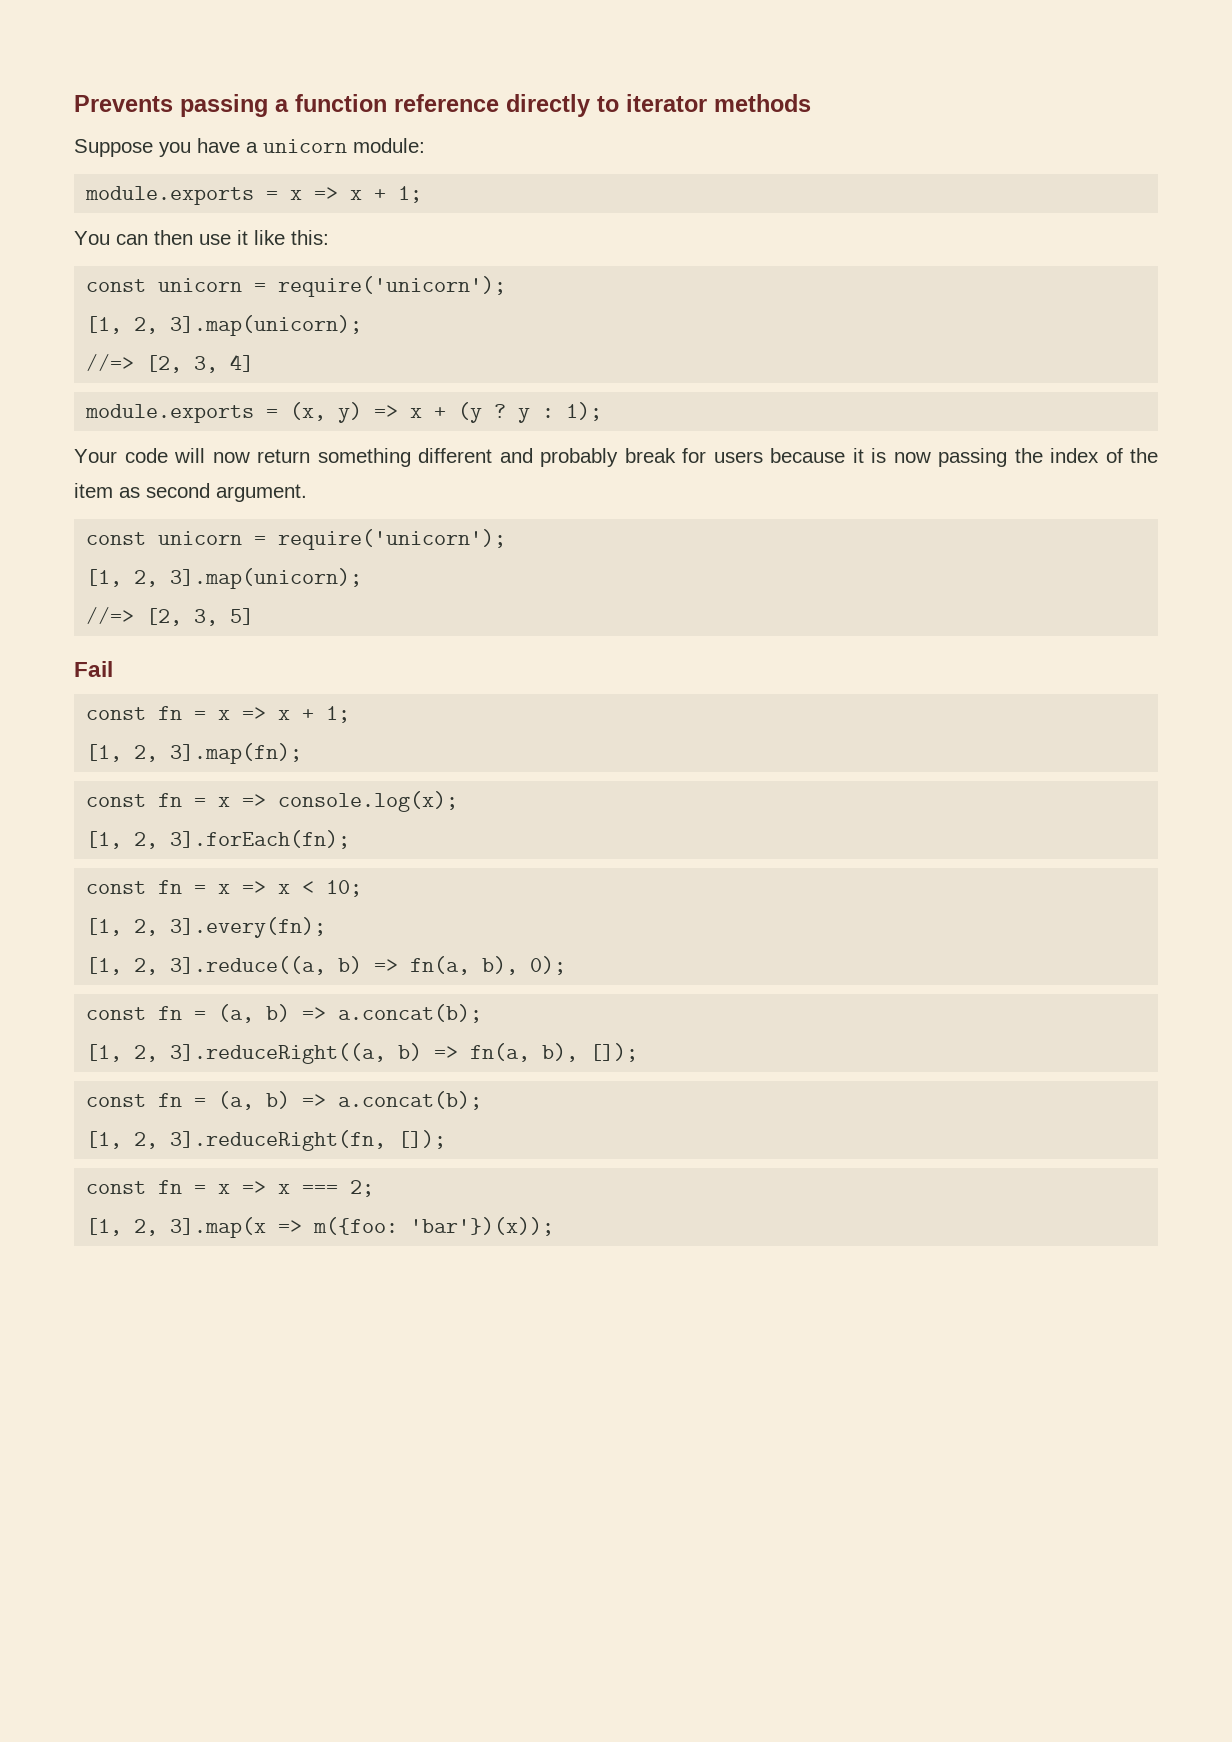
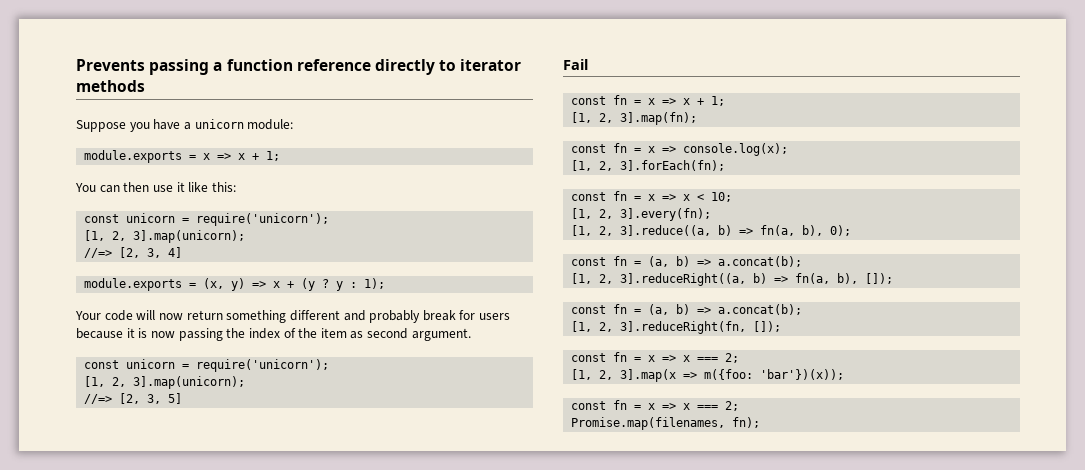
  [1, 2, 3].map(x => m({foo: 'bar'})(x));
+ const fn = x => x === 2;
+ Promise.map(filenames, fn);

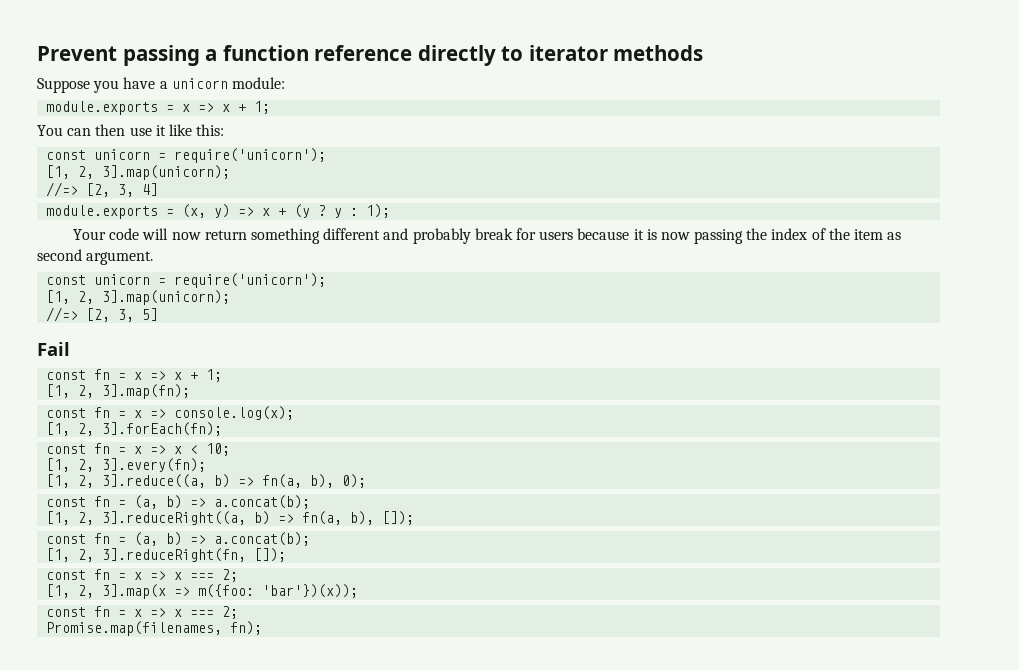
- Prevents passing a function reference directly to iterator methods
+ Prevent passing a function reference directly to iterator methods

